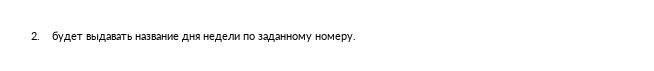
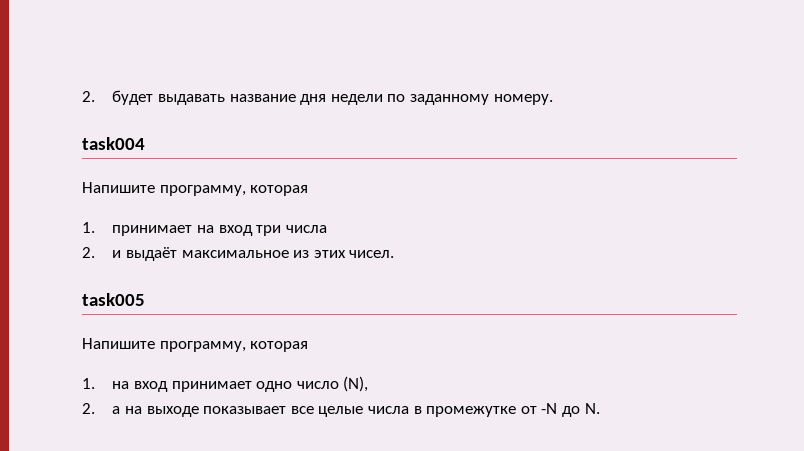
+ task004
+ Напишите программу, которая
+ 1. принимает на вход три числа
+ 2. и выдаёт максимальное из этих чисел.
+ task005
+ Напишите программу, которая
+ 1. на вход принимает одно число (N),
+ 2. а на выходе показывает все целые числа в промежутке от -N до N.

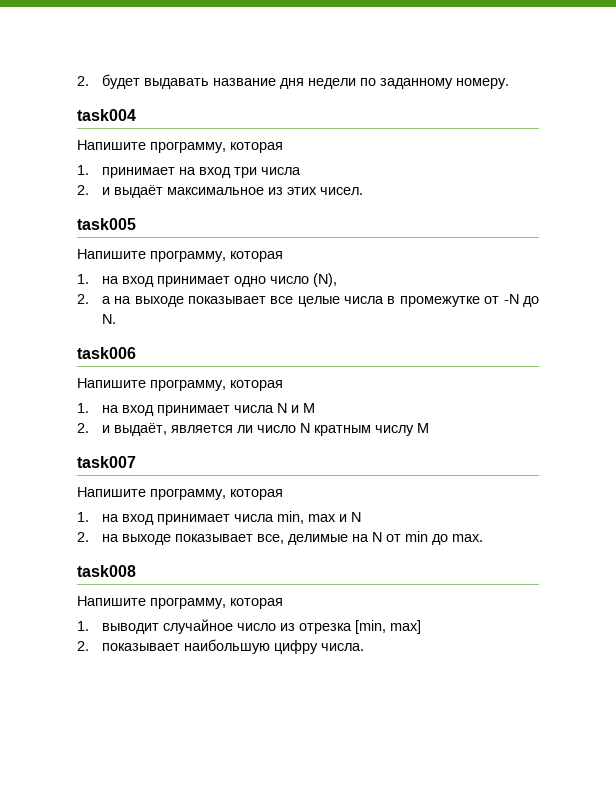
+ task006
+ Напишите программу, которая
+ 1. на вход принимает числа N и M
+ 2. и выдаёт, является ли число N кратным числу M
+ task007
+ Напишите программу, которая
+ 1. на вход принимает числа min, max и N
+ 2. на выходе показывает все, делимые на N от min до max.
+ task008
+ Напишите программу, которая
+ 1. выводит случайное число из отрезка [min, max]
+ 2. показывает наибольшую цифру числа.

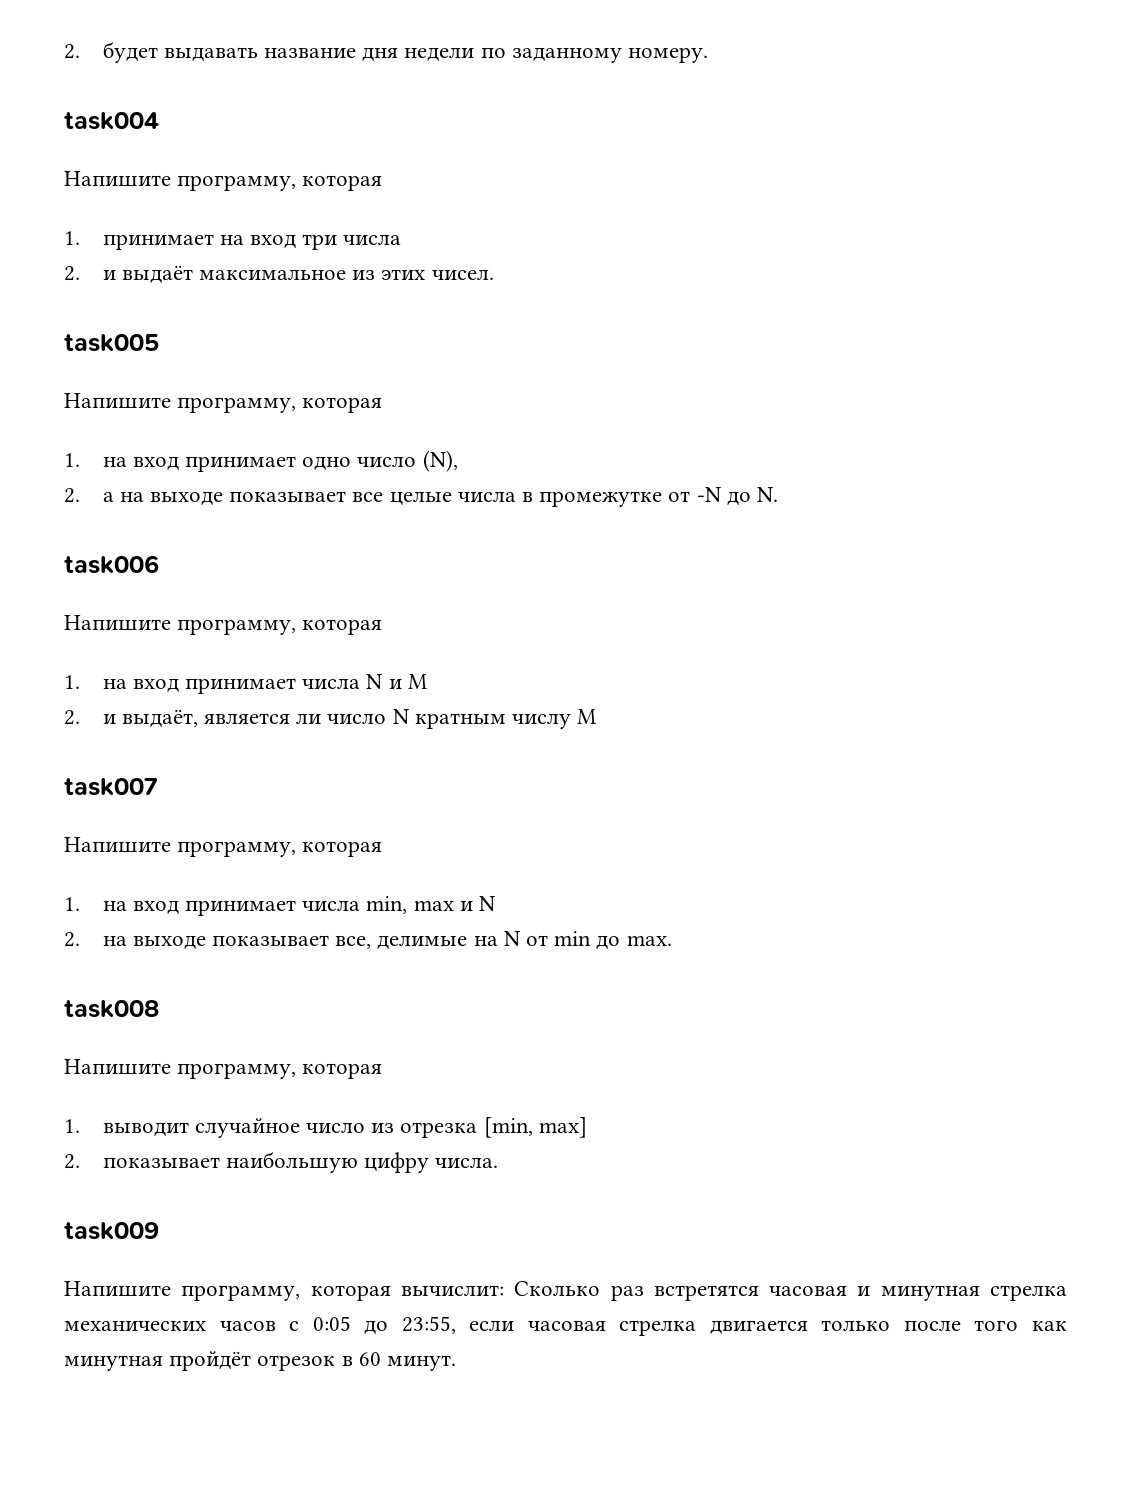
+ task009
+ Напишите программу, которая вычислит: Сколько раз встретятся часовая и минутная стрелка механических часов с 0:05 до 23:55, если часовая стрелка двигается только после того как минутная пройдёт отрезок в 60 минут.

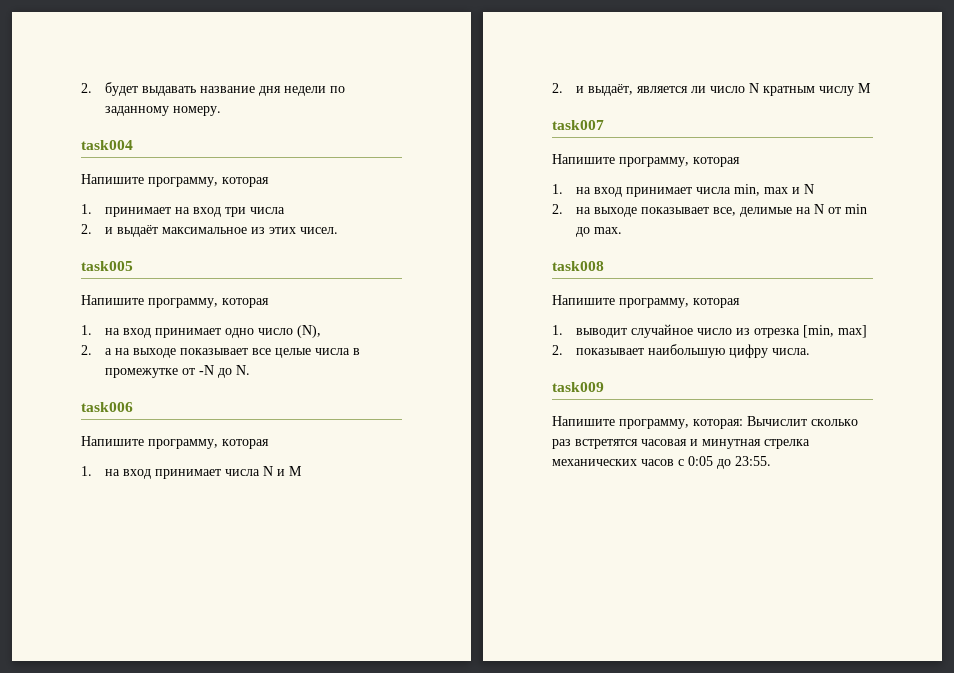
- Напишите программу, которая вычислит: Сколько раз встретятся часовая и минутная стрелка механических часов с 0:05 до 23:55, если часовая стрелка двигается только после того как минутная пройдёт отрезок в 60 минут.
+ Напишите программу, которая: Вычислит сколько раз встретятся часовая и минутная стрелка механических часов с 0:05 до 23:55.

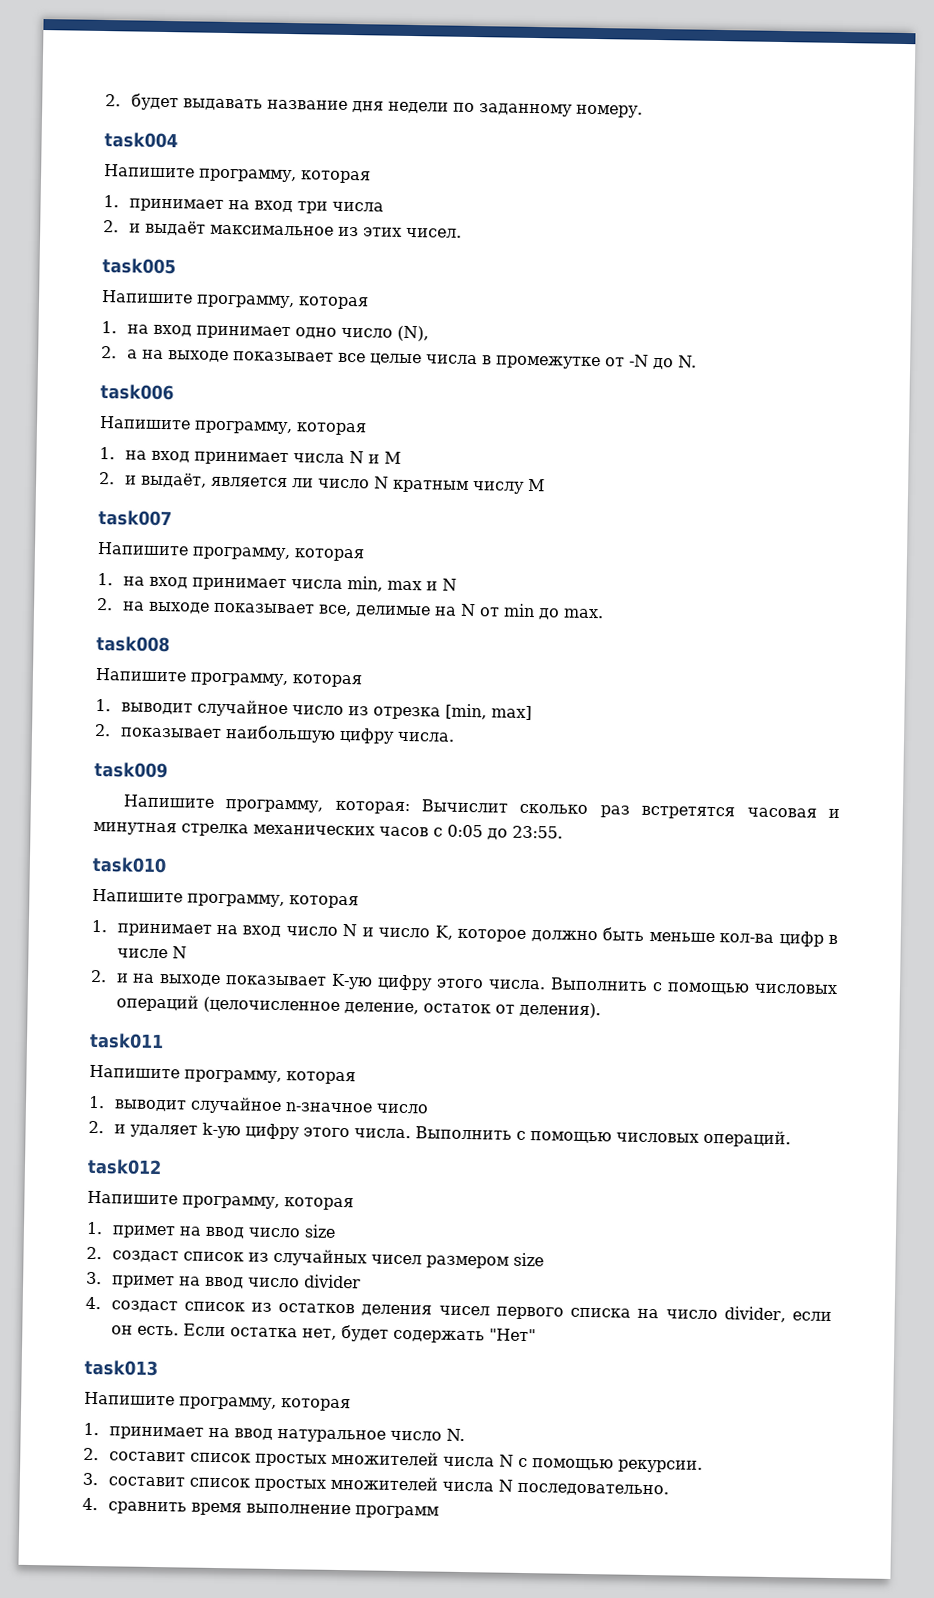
+ task010
+ Напишите программу, которая
+ 1. принимает на вход число N и число K, которое должно быть меньше кол-ва цифр в числе N
+ 2. и на выходе показывает K-ую цифру этого числа. Выполнить с помощью числовых операций (целочисленное деление, остаток от деления).
+ task011
+ Напишите программу, которая
+ 1. выводит случайное n-значное число
+ 2. и удаляет k-ую цифру этого числа. Выполнить с помощью числовых операций.
+ task012
+ Напишите программу, которая
+ 1. примет на ввод число size
+ 2. создаст список из случайных чисел размером size
+ 3. примет на ввод число divider
+ 4. создаст список из остатков деления чисел первого списка на число divider, если он есть. Если остатка нет, будет содержать "Нет"
+ task013
+ Напишите программу, которая
+ 1. принимает на ввод натуральное число N.
+ 2. составит список простых множителей числа N с помощью рекурсии.
+ 3. составит список простых множителей числа N последовательно.
+ 4. сравнить время выполнение программ

